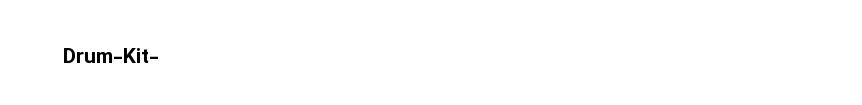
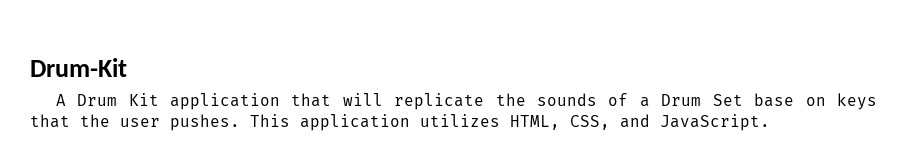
- Drum-Kit-
+ Drum-Kit
+ A Drum Kit application that will replicate the sounds of a Drum Set base on keys that the user pushes. This application utilizes HTML, CSS, and JavaScript.

